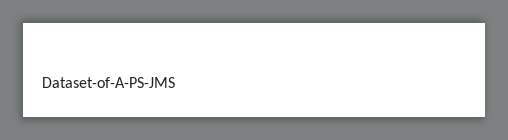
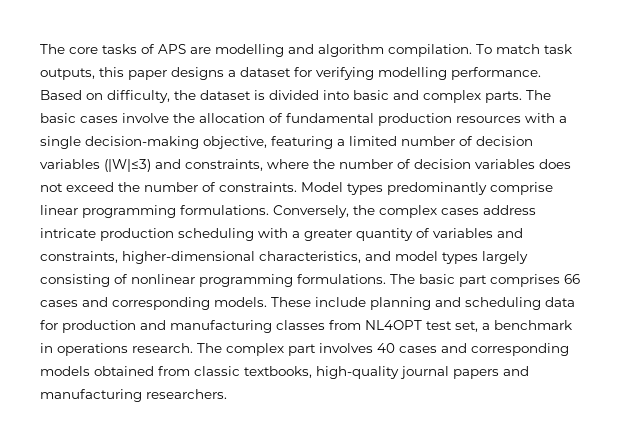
- Dataset-of-A-PS-JMS
+ The core tasks of APS are modelling and algorithm compilation. To match task outputs, this paper designs a dataset for verifying modelling performance. Based on difficulty, the dataset is divided into basic and complex parts. The basic cases involve the allocation of fundamental production resources with a single decision-making objective, featuring a limited number of decision variables (|W|≤3) and constraints, where the number of decision variables does not exceed the number of constraints. Model types predominantly comprise linear programming formulations. Conversely, the complex cases address intricate production scheduling with a greater quantity of variables and constraints, higher-dimensional characteristics, and model types largely consisting of nonlinear programming formulations. The basic part comprises 66 cases and corresponding models. These include planning and scheduling data for production and manufacturing classes from NL4OPT test set, a benchmark in operations research. The complex part involves 40 cases and corresponding models obtained from classic textbooks, high-quality journal papers and manufacturing researchers.

